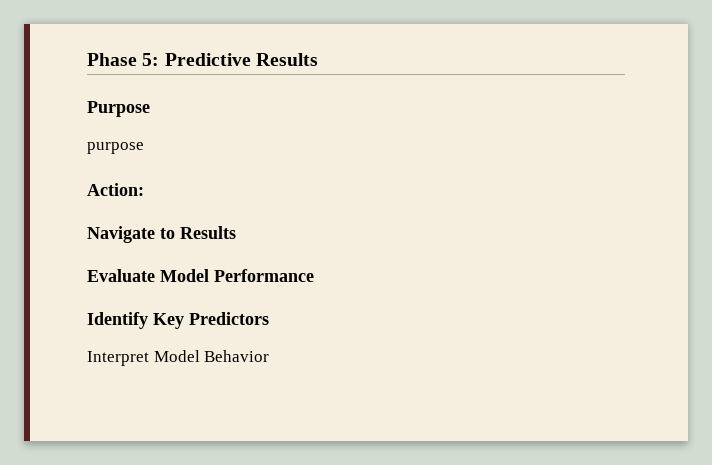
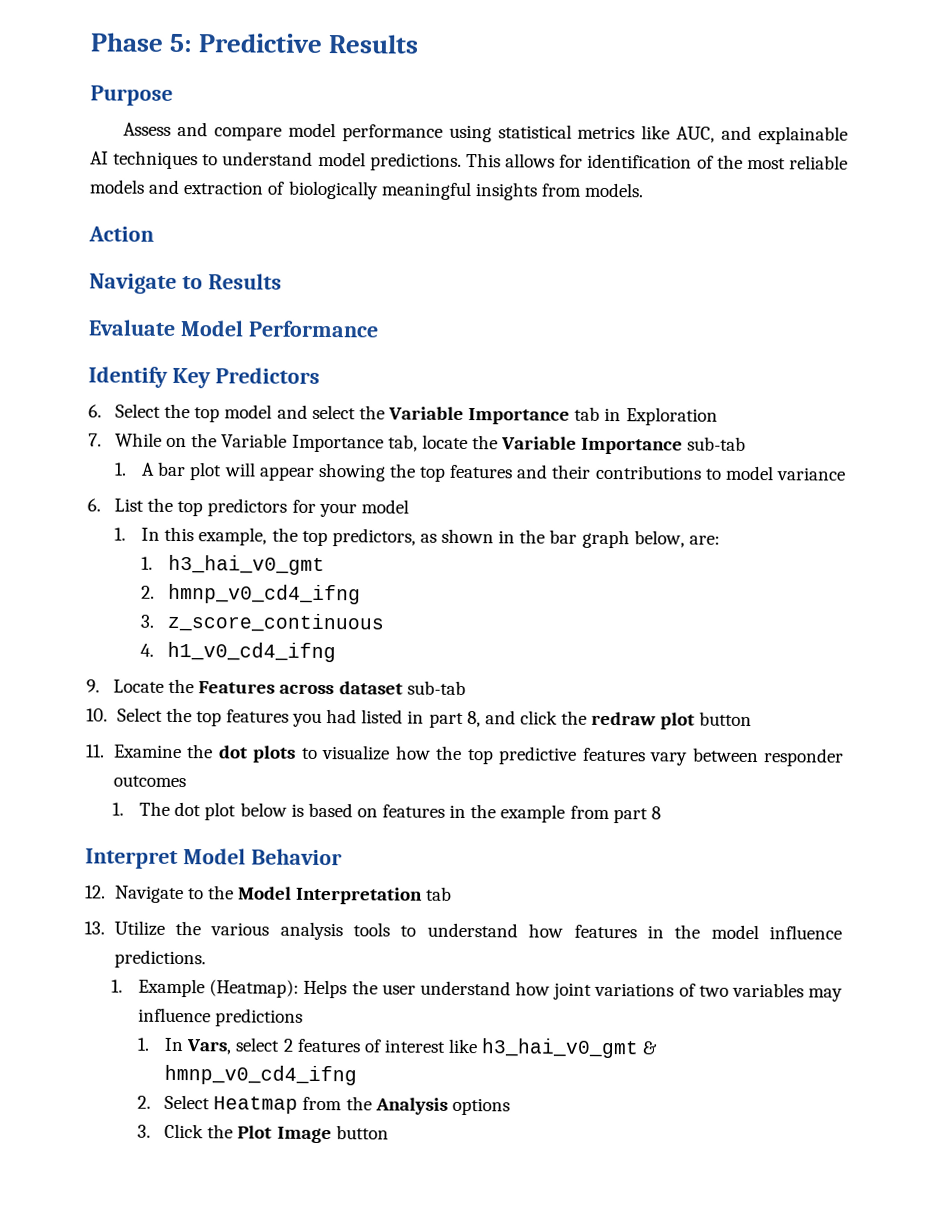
- purpose
- Action:
+ Assess and compare model performance using statistical metrics like AUC, and explainable AI techniques to understand model predictions. This allows for identification of the most reliable models and extraction of biologically meaningful insights from models.
+ Action
+ 6. Select the top model and select the Variable Importance tab in Exploration
+ 7. While on the Variable Importance tab, locate the Variable Importance sub-tab
+ 1. A bar plot will appear showing the top features and their contributions to model variance
+ 6. List the top predictors for your model
+ 1. In this example, the top predictors, as shown in the bar graph below, are:
+ 1. h3_hai_v0_gmt
+ 2. hmnp_v0_cd4_ifng
+ 3. z_score_continuous
+ 4. h1_v0_cd4_ifng
+ 9. Locate the Features across dataset sub-tab
+ 10. Select the top features you had listed in part 8, and click the redraw plot button
+ 11. Examine the dot plots to visualize how the top predictive features vary between responder outcomes
+ 1. The dot plot below is based on features in the example from part 8
  Interpret Model Behavior
+ 12. Navigate to the Model Interpretation tab
+ 13. Utilize the various analysis tools to understand how features in the model influence predictions.
+ 1. Example (Heatmap): Helps the user understand how joint variations of two variables may influence predictions
+ 1. In Vars, select 2 features of interest like h3_hai_v0_gmt & hmnp_v0_cd4_ifng
+ 2. Select Heatmap from the Analysis options
+ 3. Click the Plot Image button

